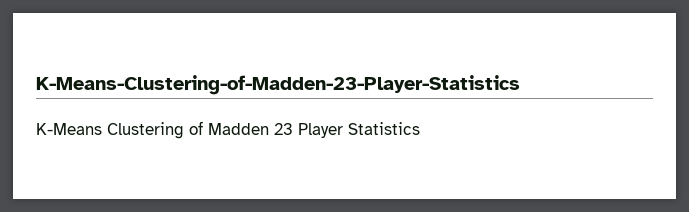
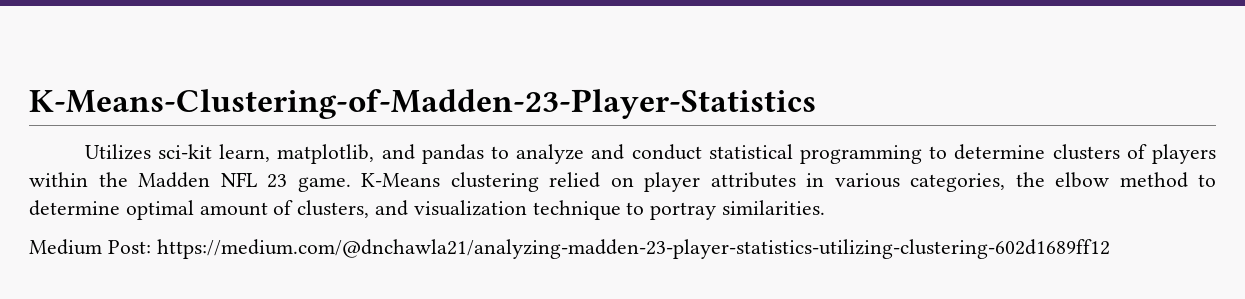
- K-Means Clustering of Madden 23 Player Statistics
+ Utilizes sci-kit learn, matplotlib, and pandas to analyze and conduct statistical programming to determine clusters of players within the Madden NFL 23 game. K-Means clustering relied on player attributes in various categories, the elbow method to determine optimal amount of clusters, and visualization technique to portray similarities.
+ Medium Post: https://medium.com/@dnchawla21/analyzing-madden-23-player-statistics-utilizing-clustering-602d1689ff12

